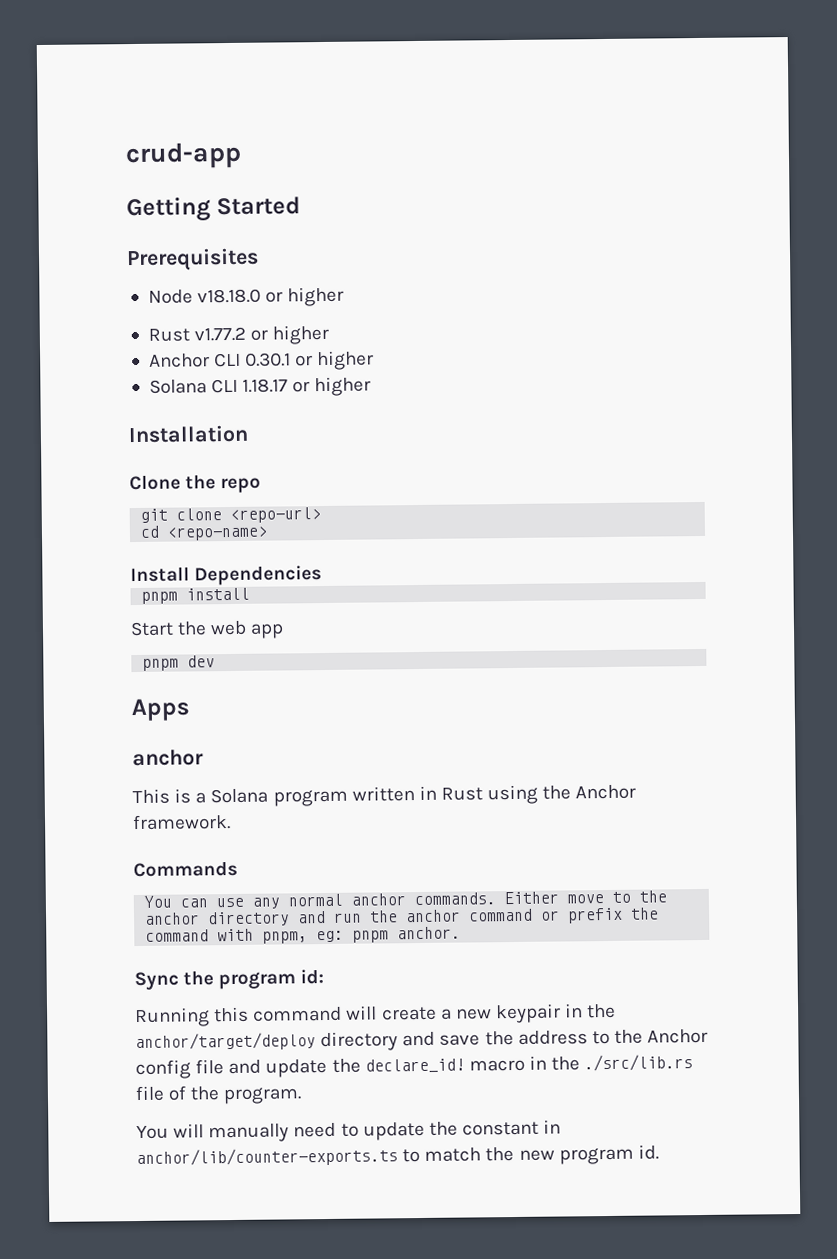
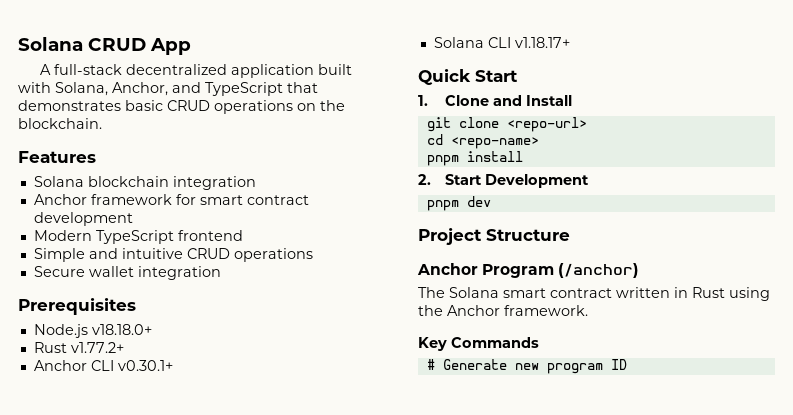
- crud-app
- Getting Started
+ Solana CRUD App
+ A full-stack decentralized application built with Solana, Anchor, and TypeScript that demonstrates basic CRUD operations on the blockchain.
+ Features
+ Solana blockchain integration
+ Anchor framework for smart contract development
+ Modern TypeScript frontend
+ Simple and intuitive CRUD operations
+ Secure wallet integration
  Prerequisites
- Node v18.18.0 or higher
- Rust v1.77.2 or higher
+ Node.js v18.18.0+
+ Rust v1.77.2+
- Anchor CLI 0.30.1 or higher
+ Anchor CLI v0.30.1+
- Solana CLI 1.18.17 or higher
- Installation
- Clone the repo
+ Solana CLI v1.18.17+
+ Quick Start
+ 1. Clone and Install
- Install Dependencies
- Start the web app
+ 2. Start Development
  pnpm dev
- Apps
- anchor
- This is a Solana program written in Rust using the Anchor framework.
+ Project Structure
+ Anchor Program (/anchor)
+ The Solana smart contract written in Rust using the Anchor framework.
- Commands
+ Key Commands
- You can use any normal anchor commands. Either move to the anchor directory and run the anchor command or prefix the command with pnpm, eg: pnpm anchor.
- Sync the program id:
- Running this command will create a new keypair in the anchor/target/deploy directory and save the address to the Anchor config file and update the declare_id! macro in the ./src/lib.rs file of the program.
- You will manually need to update the constant in anchor/lib/counter-exports.ts to match the new program id.
+ # Generate new program ID

